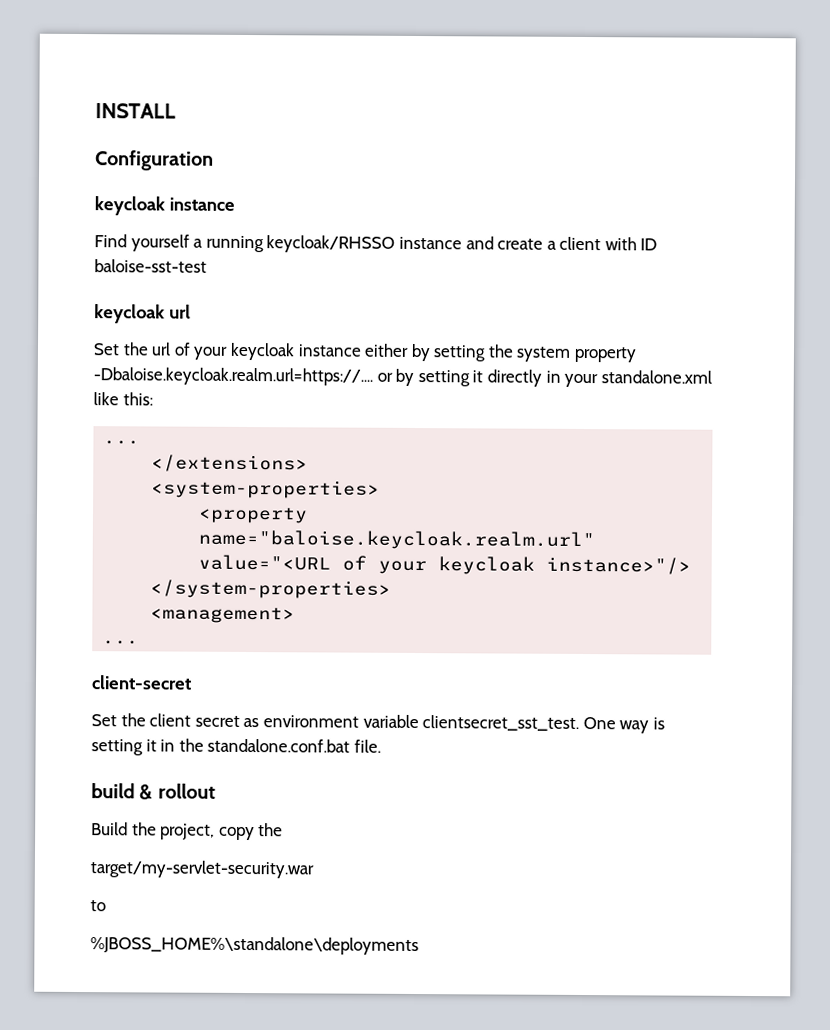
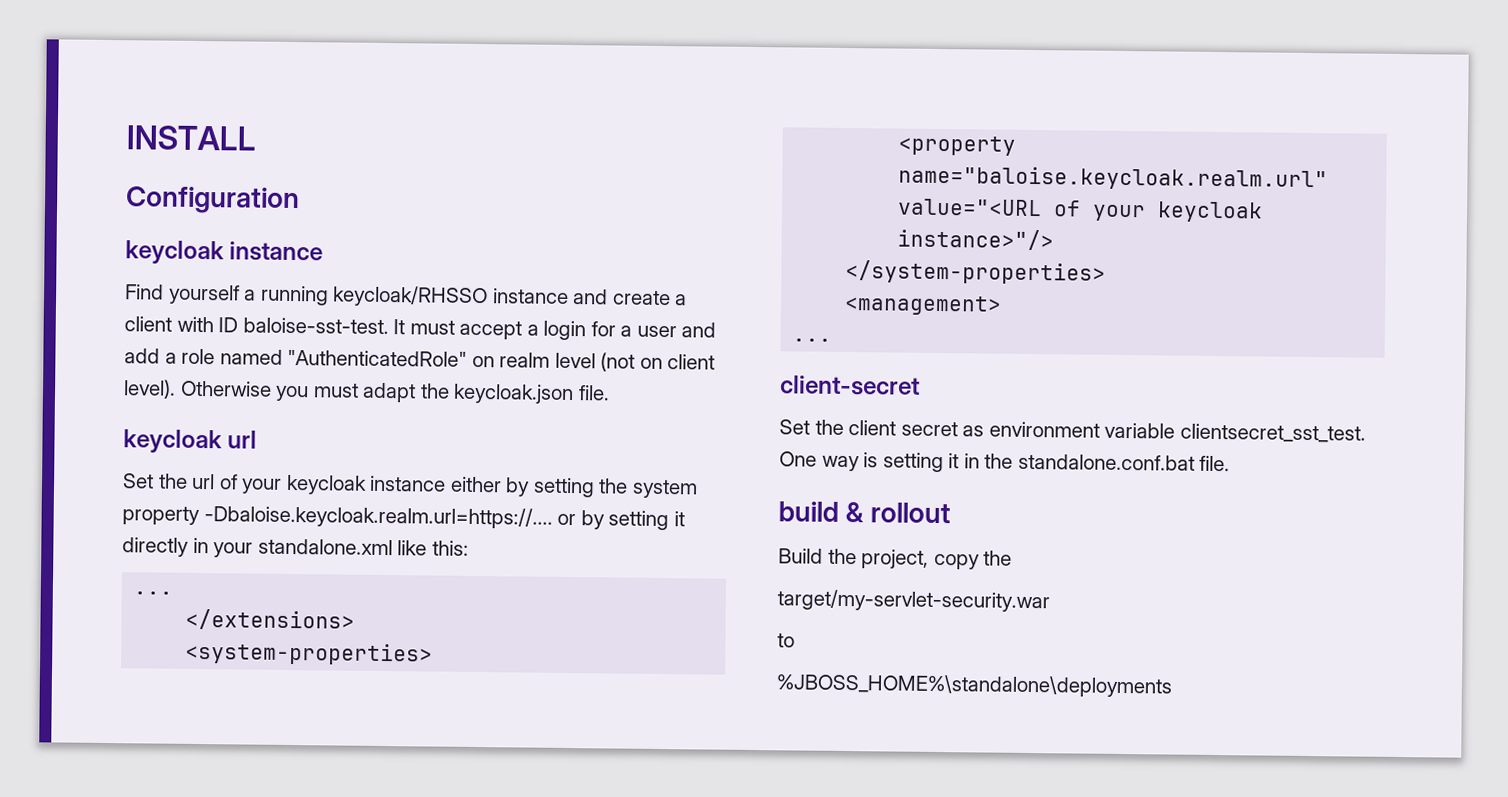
- Find yourself a running keycloak/RHSSO instance and create a client with ID baloise-sst-test
+ Find yourself a running keycloak/RHSSO instance and create a client with ID baloise-sst-test. It must accept a login for a user and add a role named "AuthenticatedRole" on realm level (not on client level). Otherwise you must adapt the keycloak.json file.

